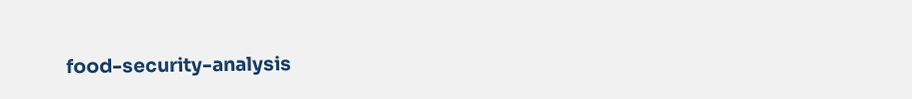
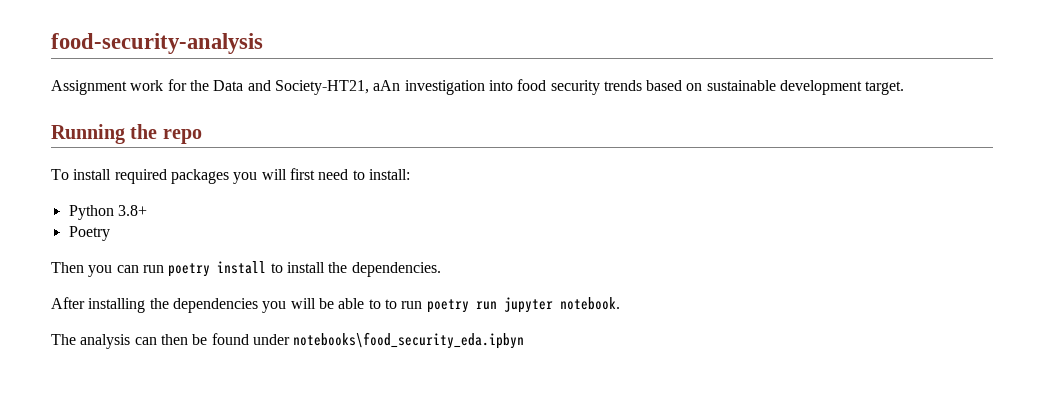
+ Assignment work for the Data and Society-HT21, aAn investigation into food security trends based on sustainable development target.
+ Running the repo
+ To install required packages you will first need to install:
+ Python 3.8+
+ Poetry
+ Then you can run poetry install to install the dependencies.
+ After installing the dependencies you will be able to to run poetry run jupyter notebook.
+ The analysis can then be found under notebooks\food_security_eda.ipbyn

